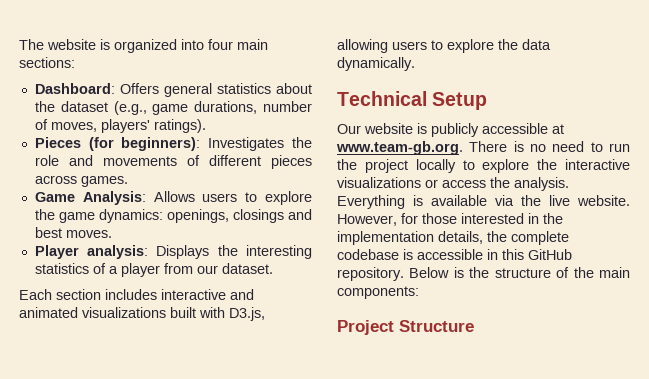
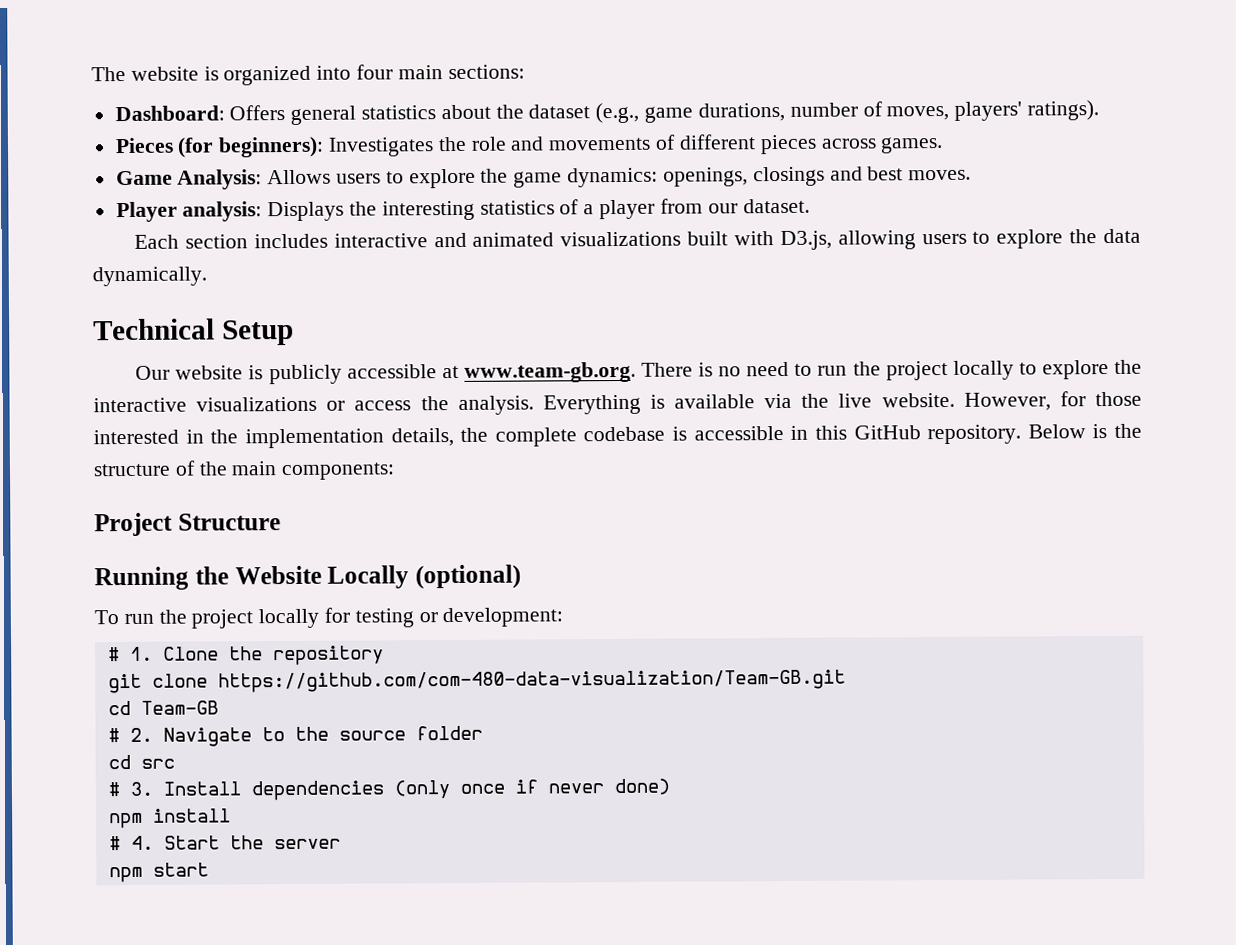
+ Running the Website Locally (optional)
+ To run the project locally for testing or development:
+ # 1. Clone the repository
+ git clone https://github.com/com-480-data-visualization/Team-GB.git
+ cd Team-GB
+ # 2. Navigate to the source folder
+ cd src
+ # 3. Install dependencies (only once if never done)
+ npm install
+ # 4. Start the server
+ npm start

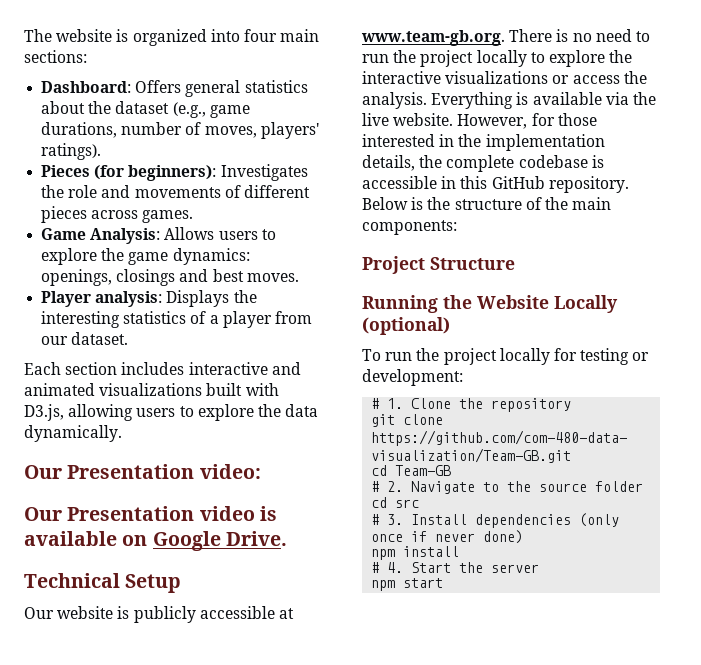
+ Our Presentation video:
+ Our Presentation video is available on Google Drive.

